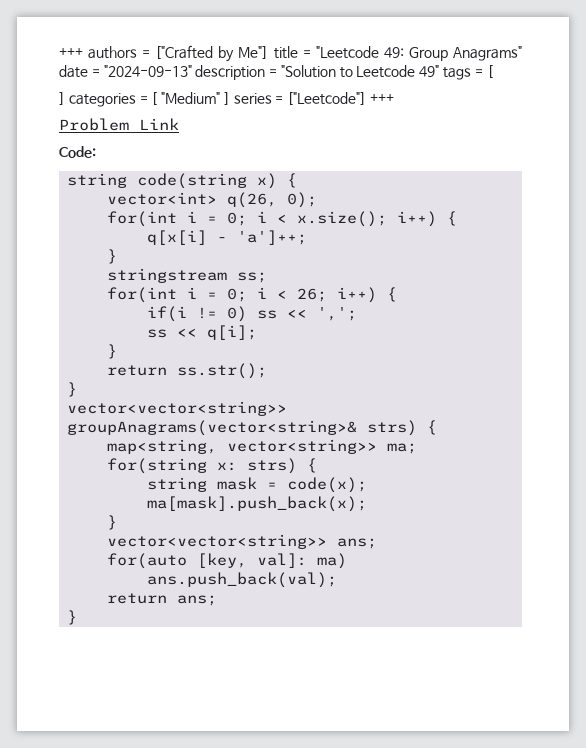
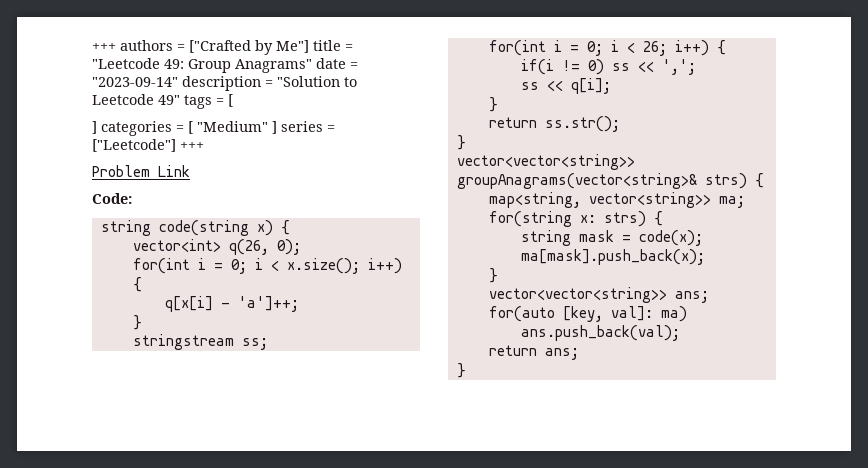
- +++ authors = ["Crafted by Me"] title = "Leetcode 49: Group Anagrams" date = "2024-09-13" description = "Solution to Leetcode 49" tags = [
+ +++ authors = ["Crafted by Me"] title = "Leetcode 49: Group Anagrams" date = "2023-09-14" description = "Solution to Leetcode 49" tags = [

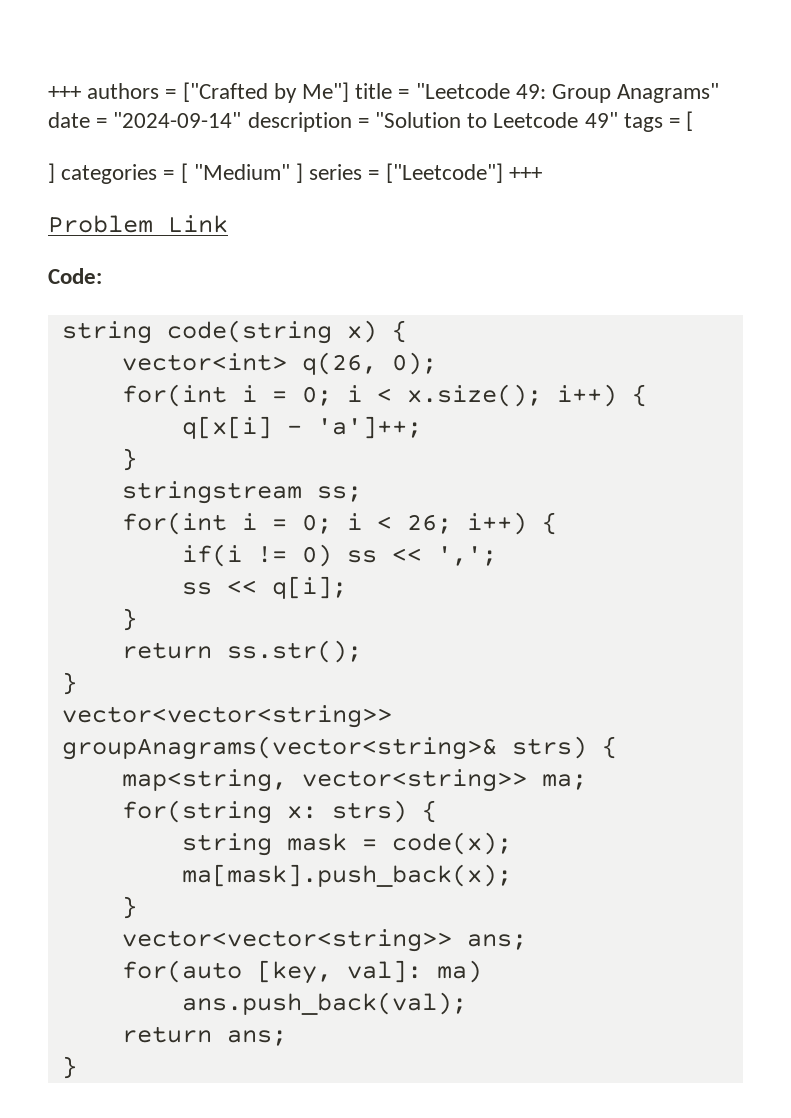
- +++ authors = ["Crafted by Me"] title = "Leetcode 49: Group Anagrams" date = "2023-09-14" description = "Solution to Leetcode 49" tags = [
+ +++ authors = ["Crafted by Me"] title = "Leetcode 49: Group Anagrams" date = "2024-09-14" description = "Solution to Leetcode 49" tags = [

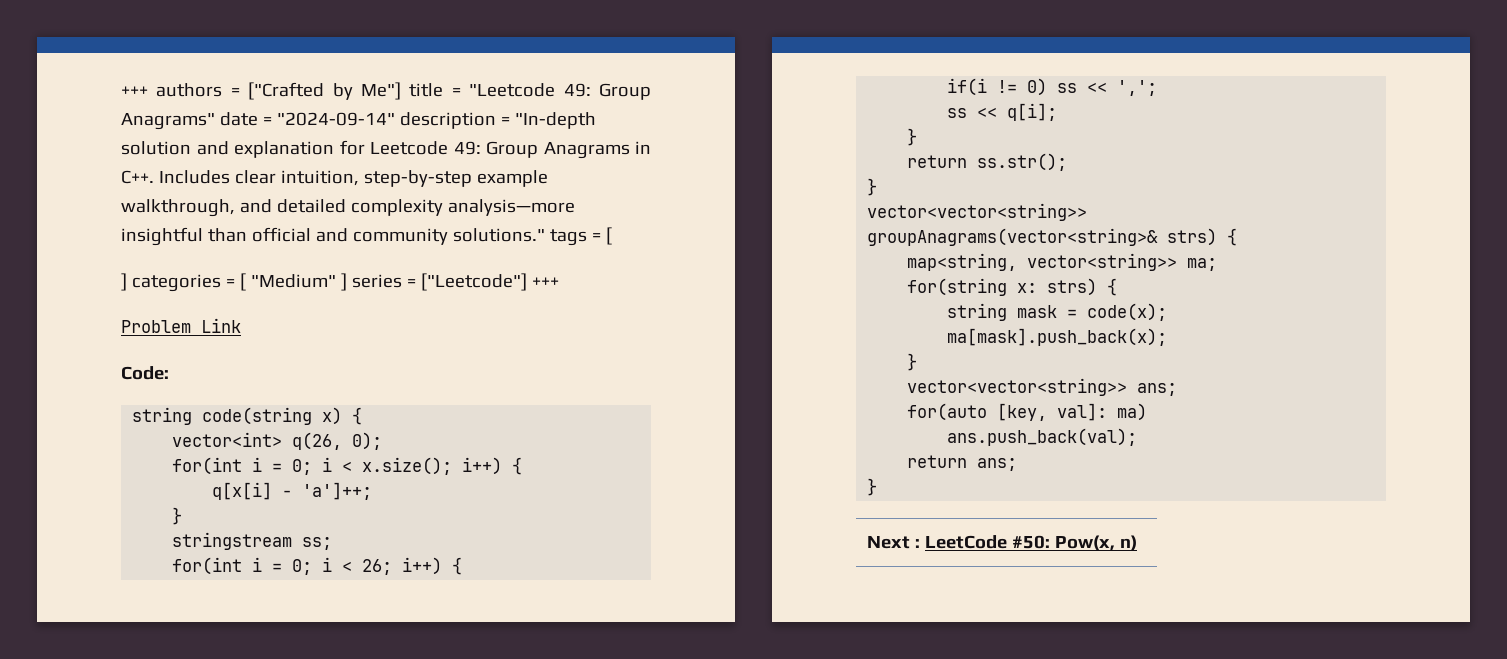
- +++ authors = ["Crafted by Me"] title = "Leetcode 49: Group Anagrams" date = "2024-09-14" description = "Solution to Leetcode 49" tags = [
+ +++ authors = ["Crafted by Me"] title = "Leetcode 49: Group Anagrams" date = "2024-09-14" description = "In-depth solution and explanation for Leetcode 49: Group Anagrams in C++. Includes clear intuition, step-by-step example walkthrough, and detailed complexity analysis—more insightful than official and community solutions." tags = [
+ Next : LeetCode #50: Pow(x, n)

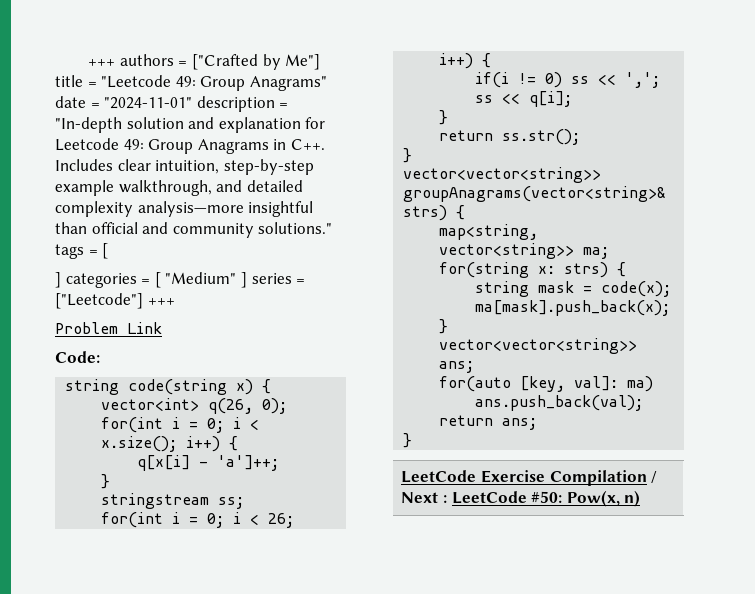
- +++ authors = ["Crafted by Me"] title = "Leetcode 49: Group Anagrams" date = "2024-09-14" description = "In-depth solution and explanation for Leetcode 49: Group Anagrams in C++. Includes clear intuition, step-by-step example walkthrough, and detailed complexity analysis—more insightful than official and community solutions." tags = [
+ +++ authors = ["Crafted by Me"] title = "Leetcode 49: Group Anagrams" date = "2024-11-01" description = "In-depth solution and explanation for Leetcode 49: Group Anagrams in C++. Includes clear intuition, step-by-step example walkthrough, and detailed complexity analysis—more insightful than official and community solutions." tags = [
- Next : LeetCode #50: Pow(x, n)
+ LeetCode Exercise Compilation / Next : LeetCode #50: Pow(x, n)

